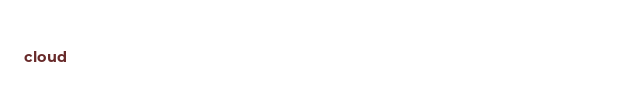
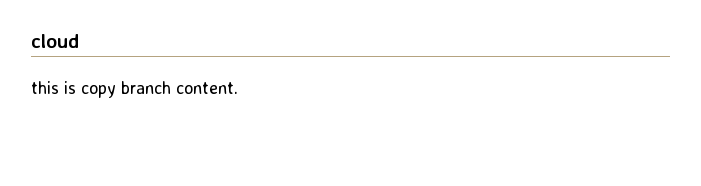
+ this is copy branch content.

